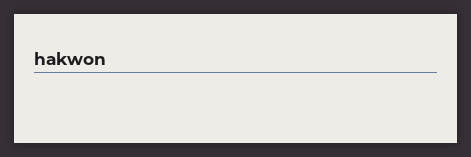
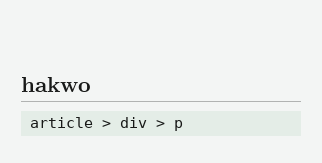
- hakwon
+ hakwo
+ article > div > p

